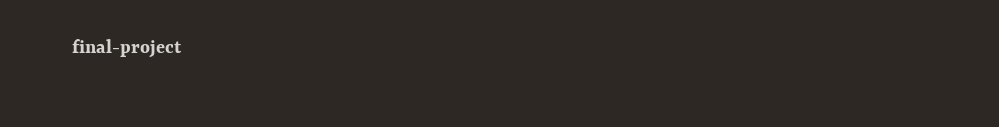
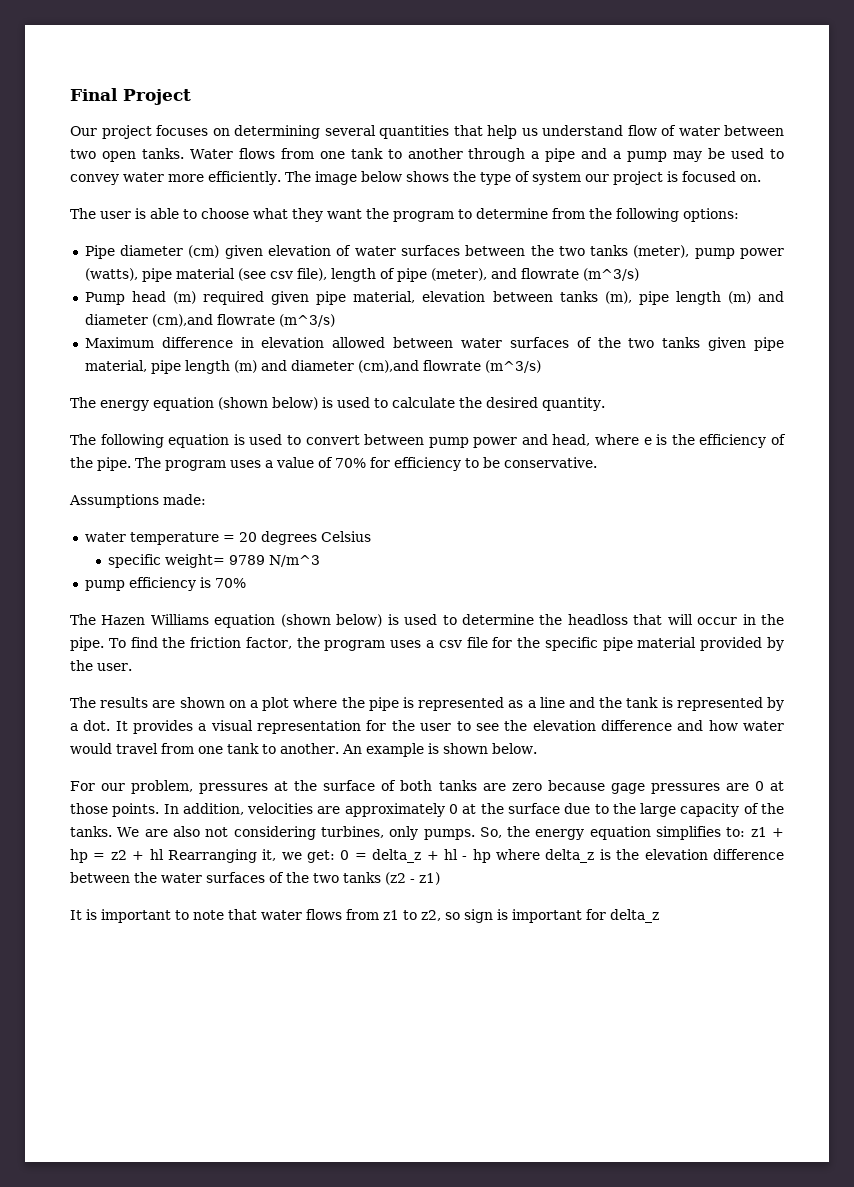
- final-project
+ Final Project
+ Our project focuses on determining several quantities that help us understand flow of water between two open tanks. Water flows from one tank to another through a pipe and a pump may be used to convey water more efficiently. The image below shows the type of system our project is focused on.
+ The user is able to choose what they want the program to determine from the following options:
+ Pipe diameter (cm) given elevation of water surfaces between the two tanks (meter), pump power (watts), pipe material (see csv file), length of pipe (meter), and flowrate (m^3/s)
+ Pump head (m) required given pipe material, elevation between tanks (m), pipe length (m) and diameter (cm),and flowrate (m^3/s)
+ Maximum difference in elevation allowed between water surfaces of the two tanks given pipe material, pipe length (m) and diameter (cm),and flowrate (m^3/s)
+ The energy equation (shown below) is used to calculate the desired quantity.
+ The following equation is used to convert between pump power and head, where e is the efficiency of the pipe. The program uses a value of 70% for efficiency to be conservative.
+ Assumptions made:
+ water temperature = 20 degrees Celsius
+ specific weight= 9789 N/m^3
+ pump efficiency is 70%
+ The Hazen Williams equation (shown below) is used to determine the headloss that will occur in the pipe. To find the friction factor, the program uses a csv file for the specific pipe material provided by the user.
+ The results are shown on a plot where the pipe is represented as a line and the tank is represented by a dot. It provides a visual representation for the user to see the elevation difference and how water would travel from one tank to another. An example is shown below.
+ For our problem, pressures at the surface of both tanks are zero because gage pressures are 0 at those points. In addition, velocities are approximately 0 at the surface due to the large capacity of the tanks. We are also not considering turbines, only pumps. So, the energy equation simplifies to: z1 + hp = z2 + hl Rearranging it, we get: 0 = delta_z + hl - hp where delta_z is the elevation difference between the water surfaces of the two tanks (z2 - z1)
+ It is important to note that water flows from z1 to z2, so sign is important for delta_z

